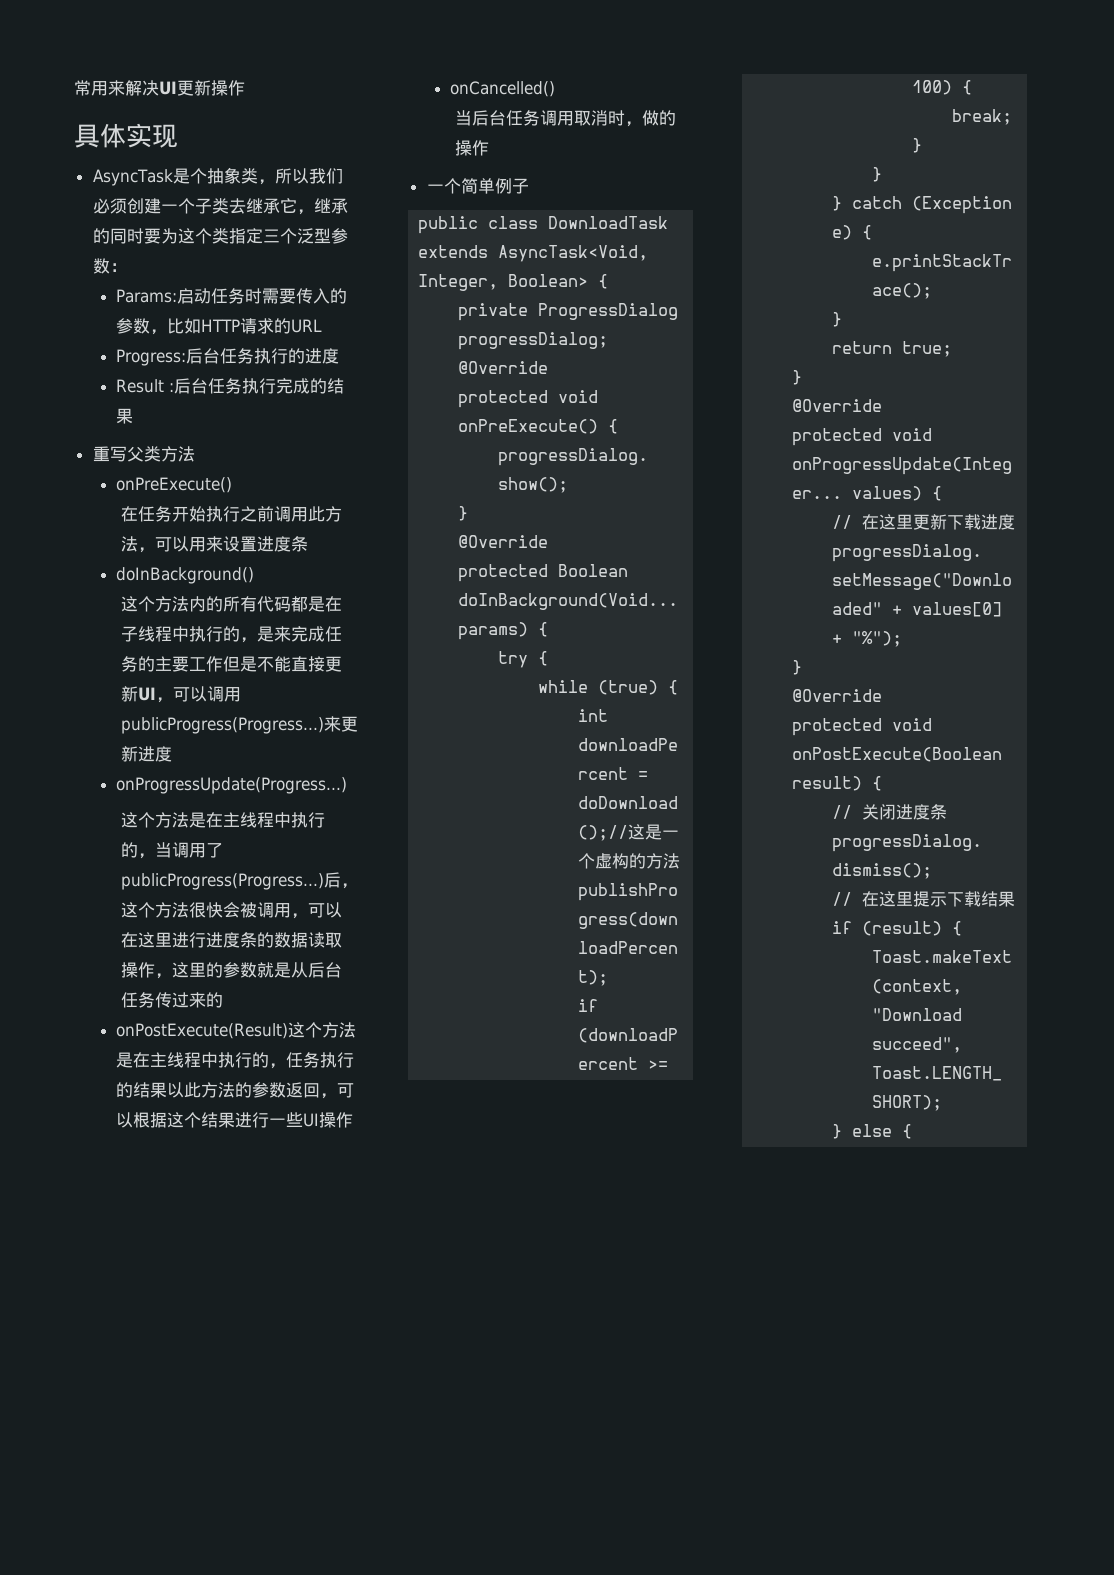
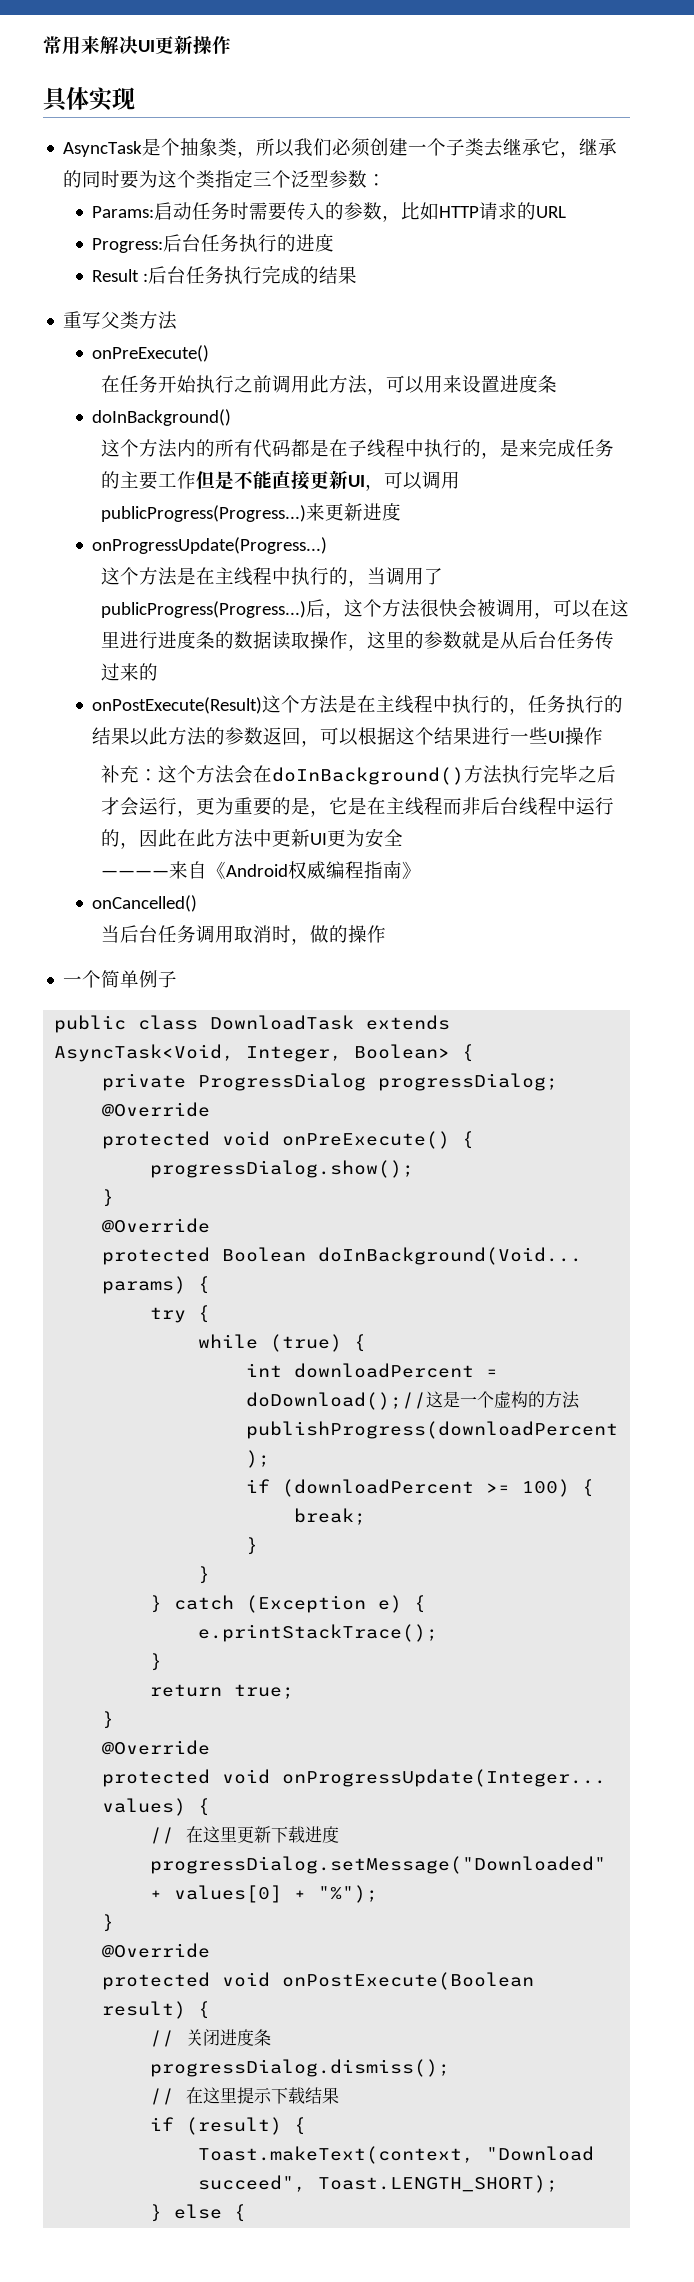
+ 补充：这个方法会在doInBackground()方法执行完毕之后才会运行，更为重要的是，它是在主线程而非后台线程中运行的，因此在此方法中更新UI更为安全
+ ————来自《Android权威编程指南》

